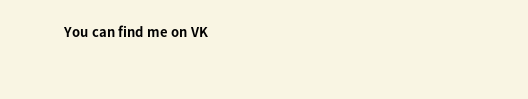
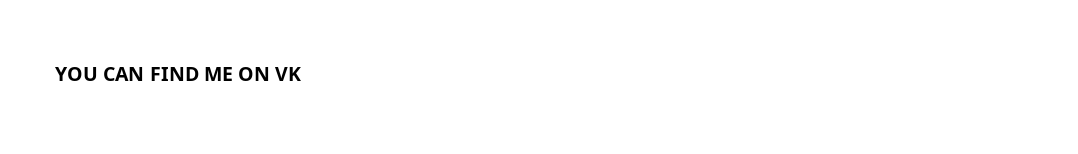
- You can find me on VK
+ YOU CAN FIND ME ON VK

